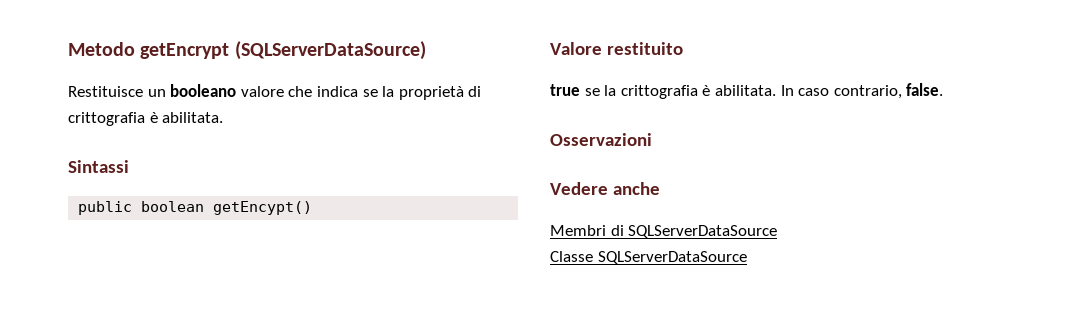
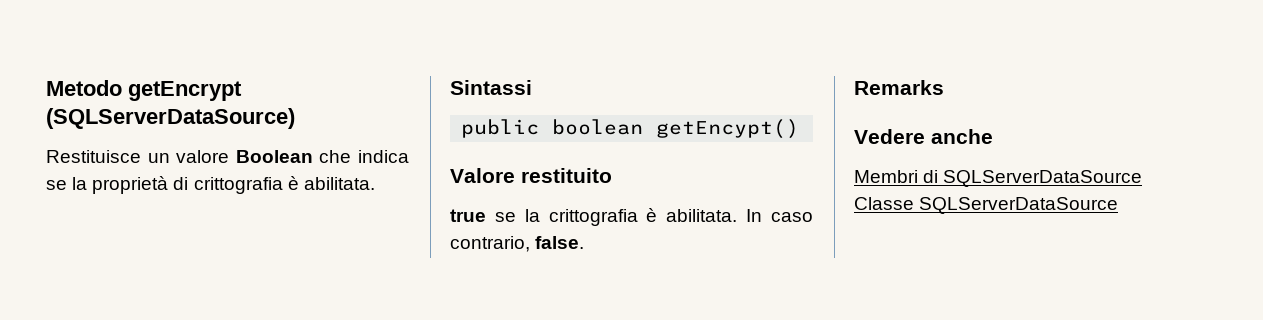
- Restituisce un booleano valore che indica se la proprietà di crittografia è abilitata.
+ Restituisce un valore Boolean che indica se la proprietà di crittografia è abilitata.
- Osservazioni
+ Remarks

